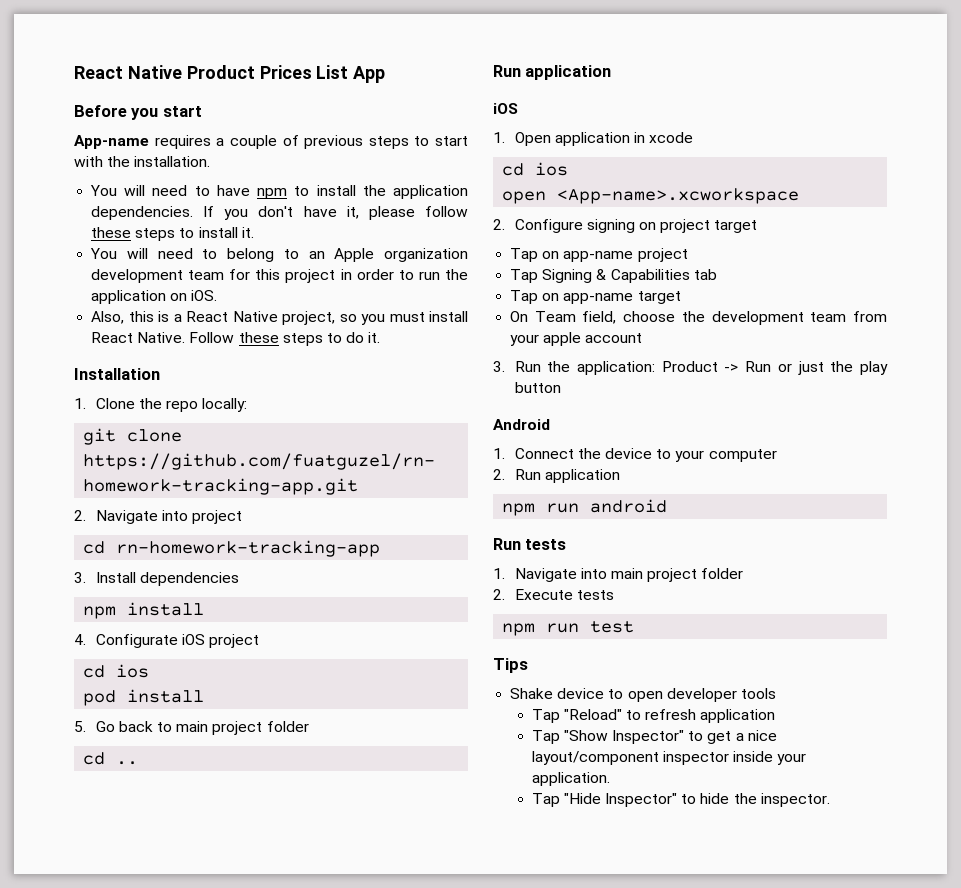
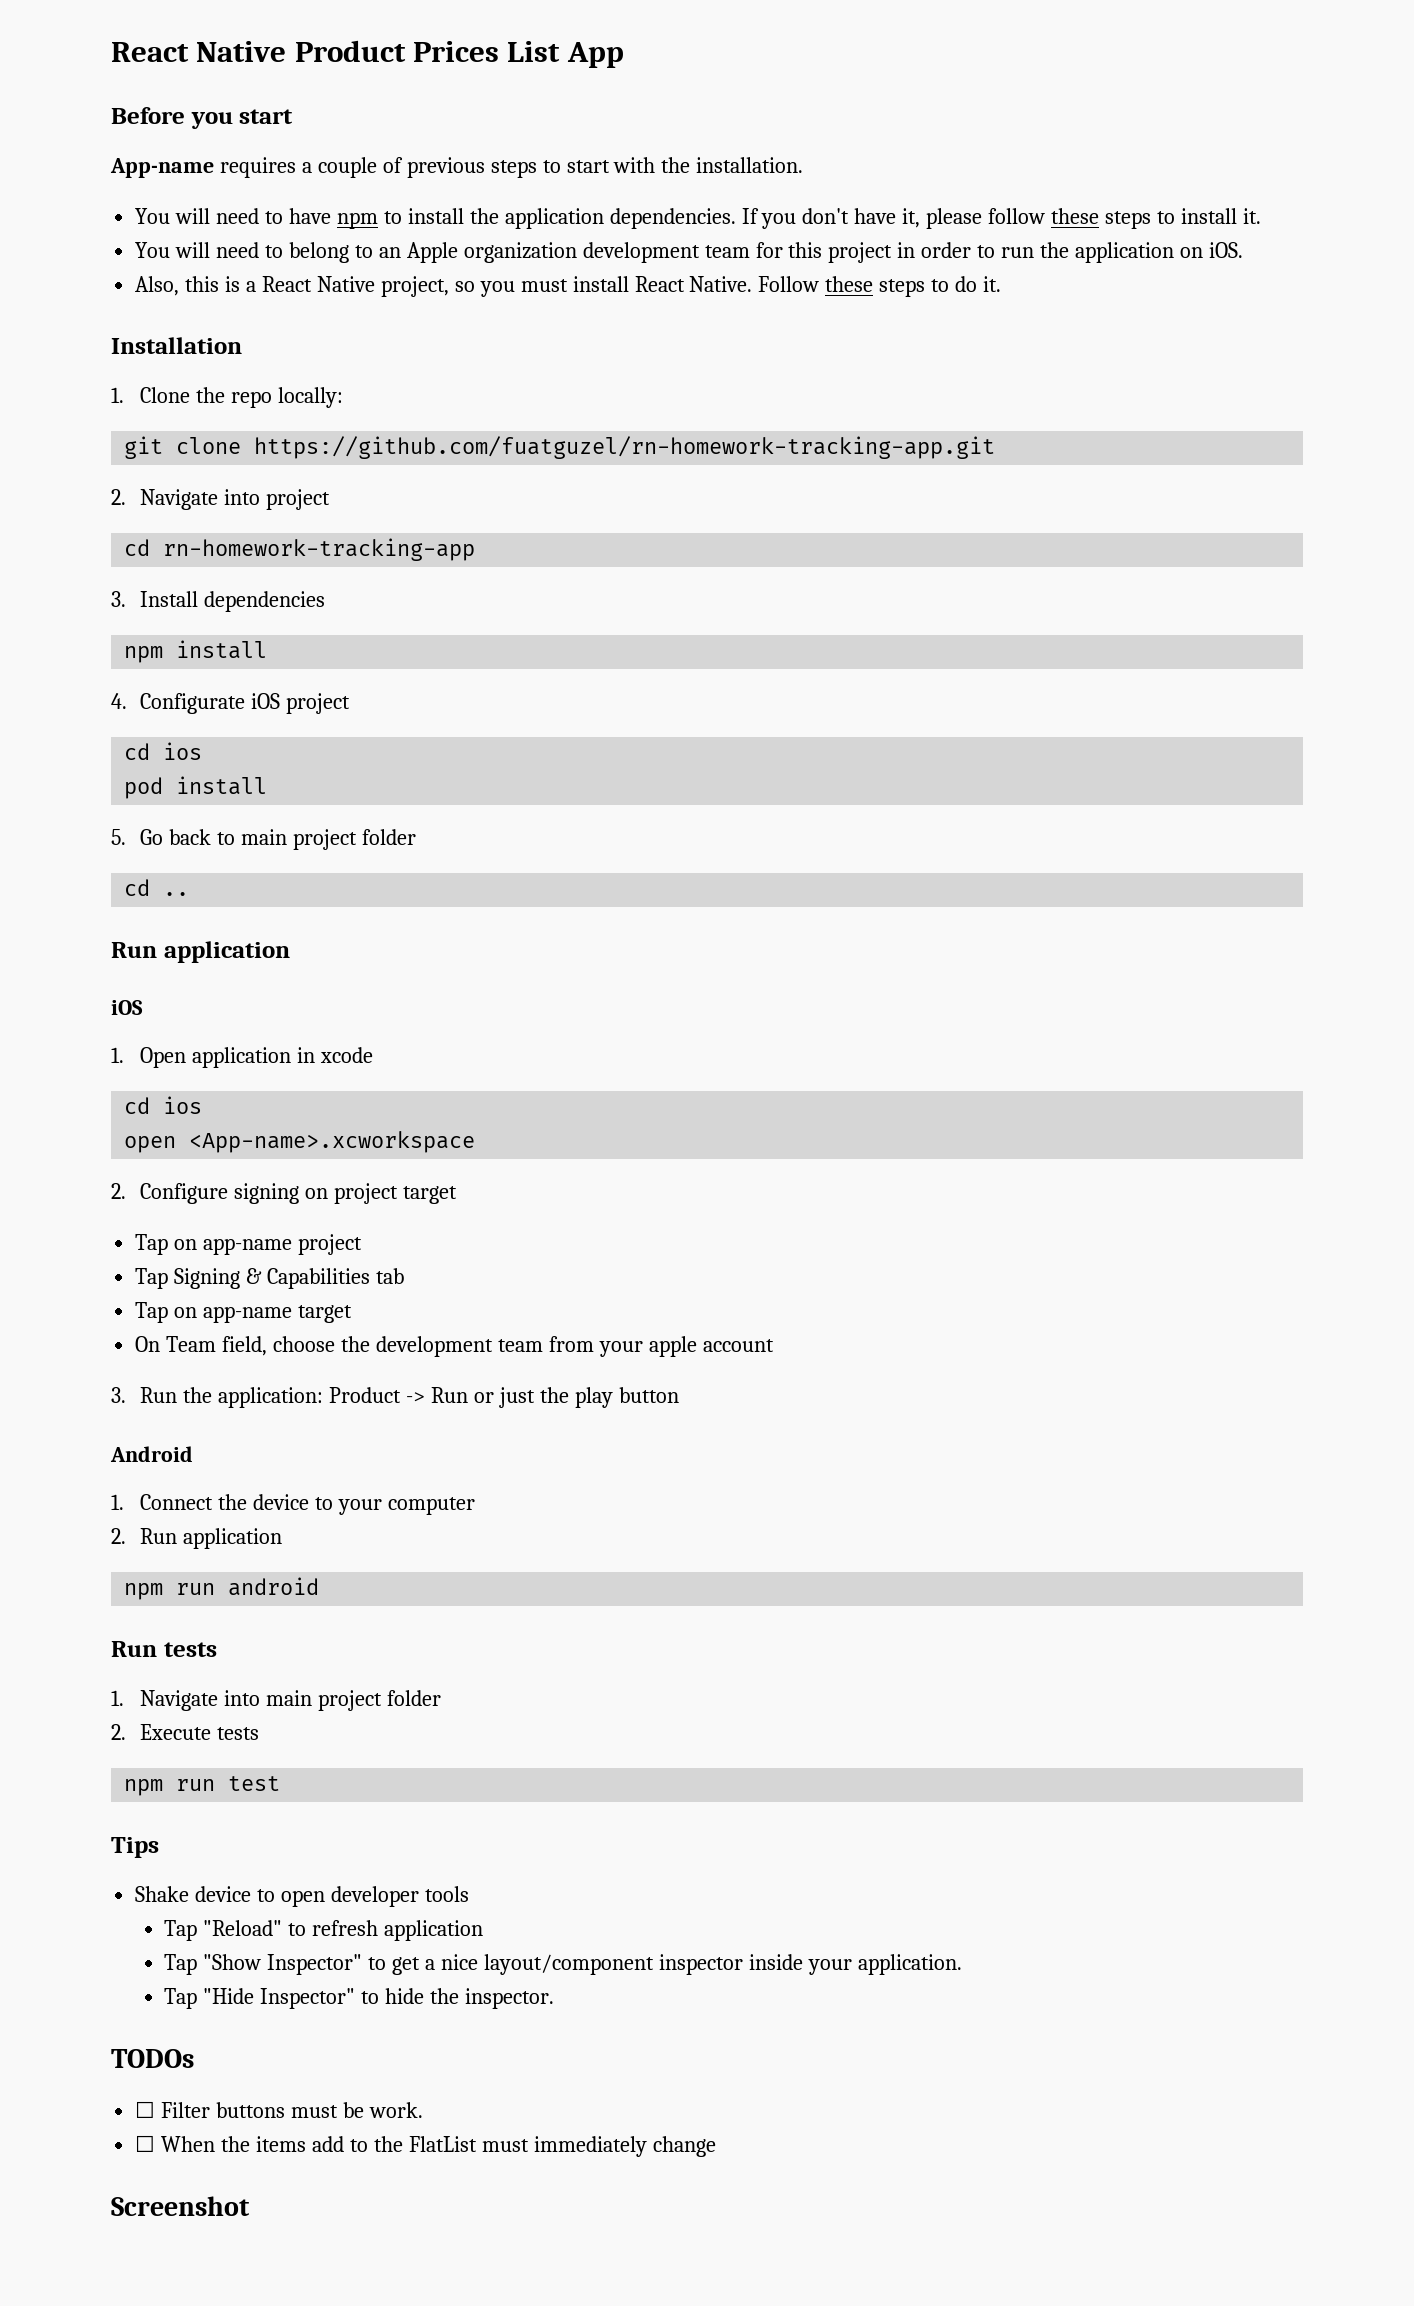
+ TODOs
+ ☐ Filter buttons must be work.
+ ☐ When the items add to the FlatList must immediately change
+ Screenshot

